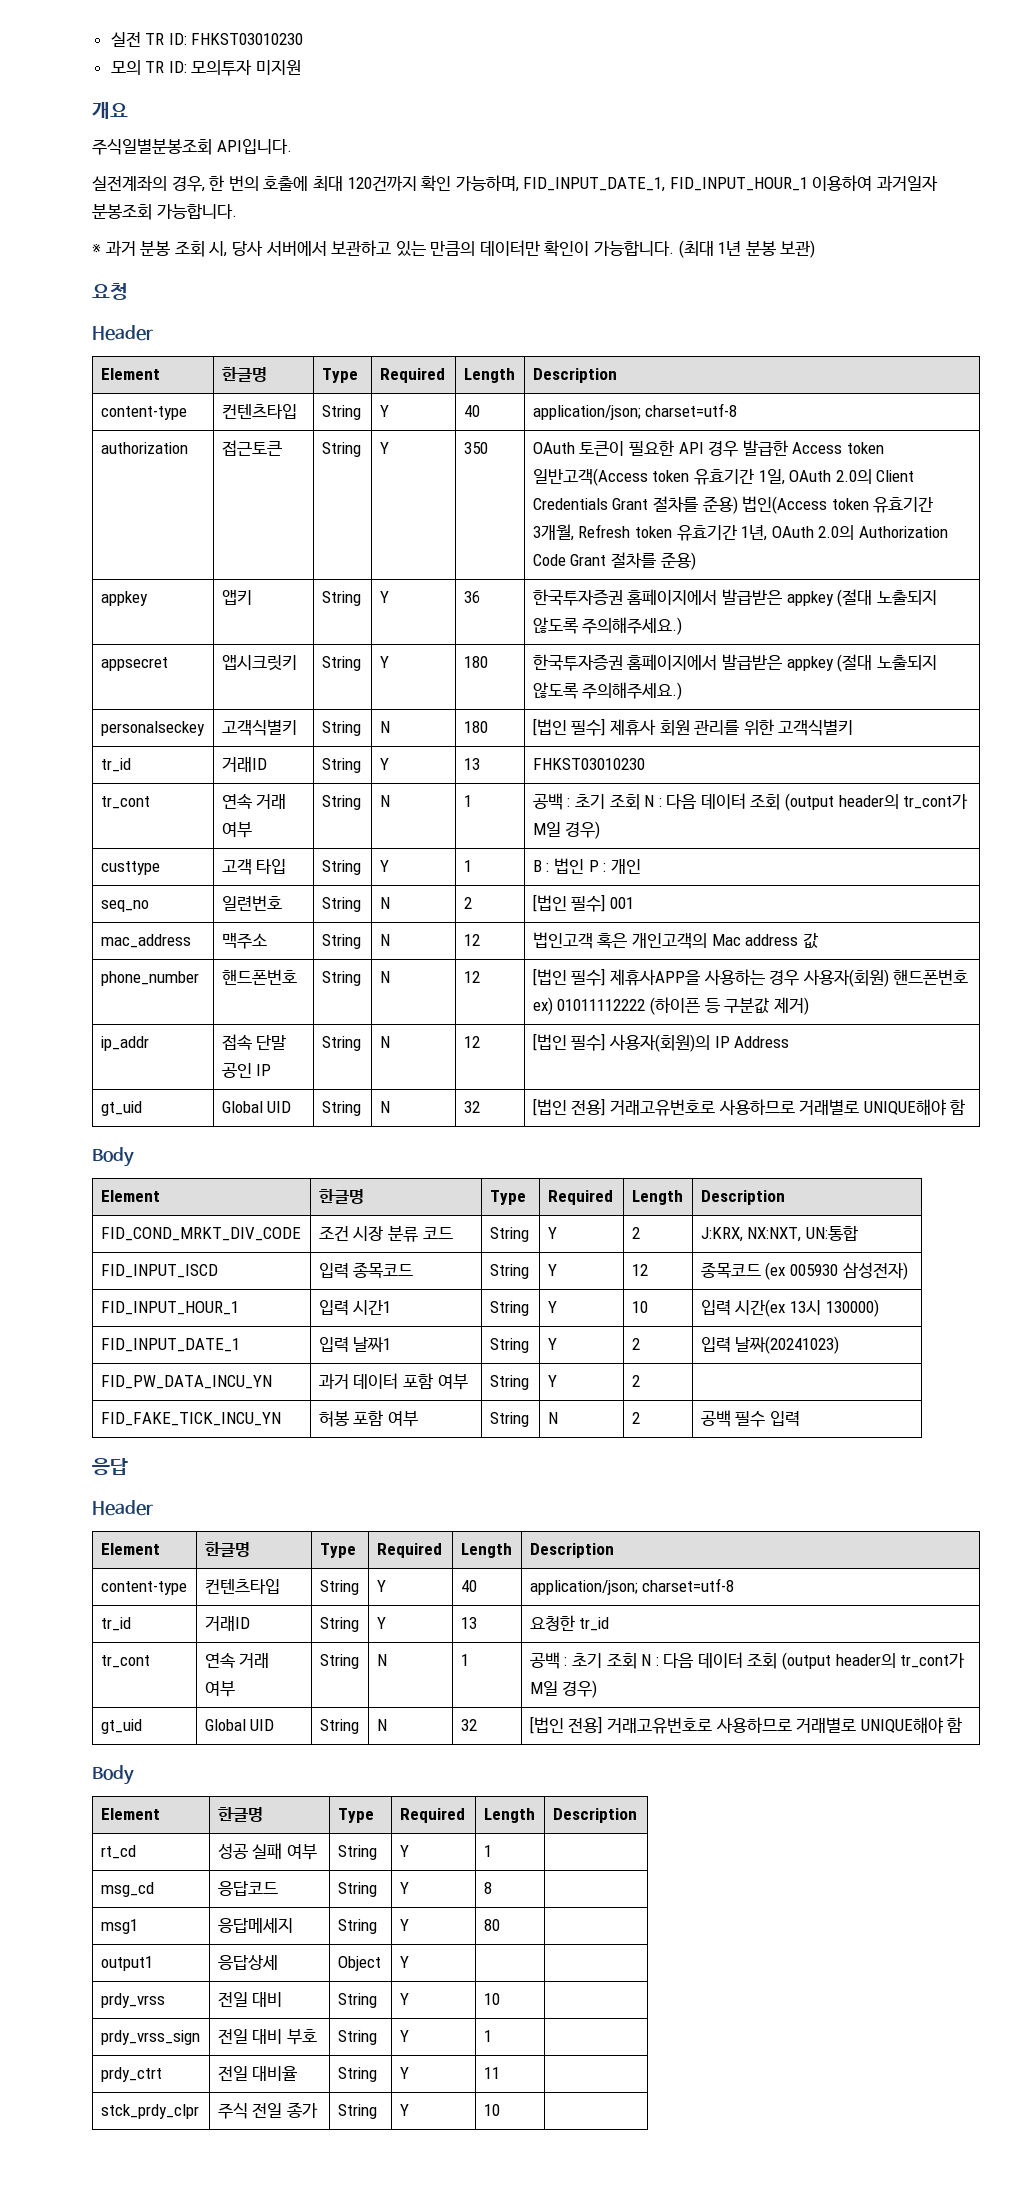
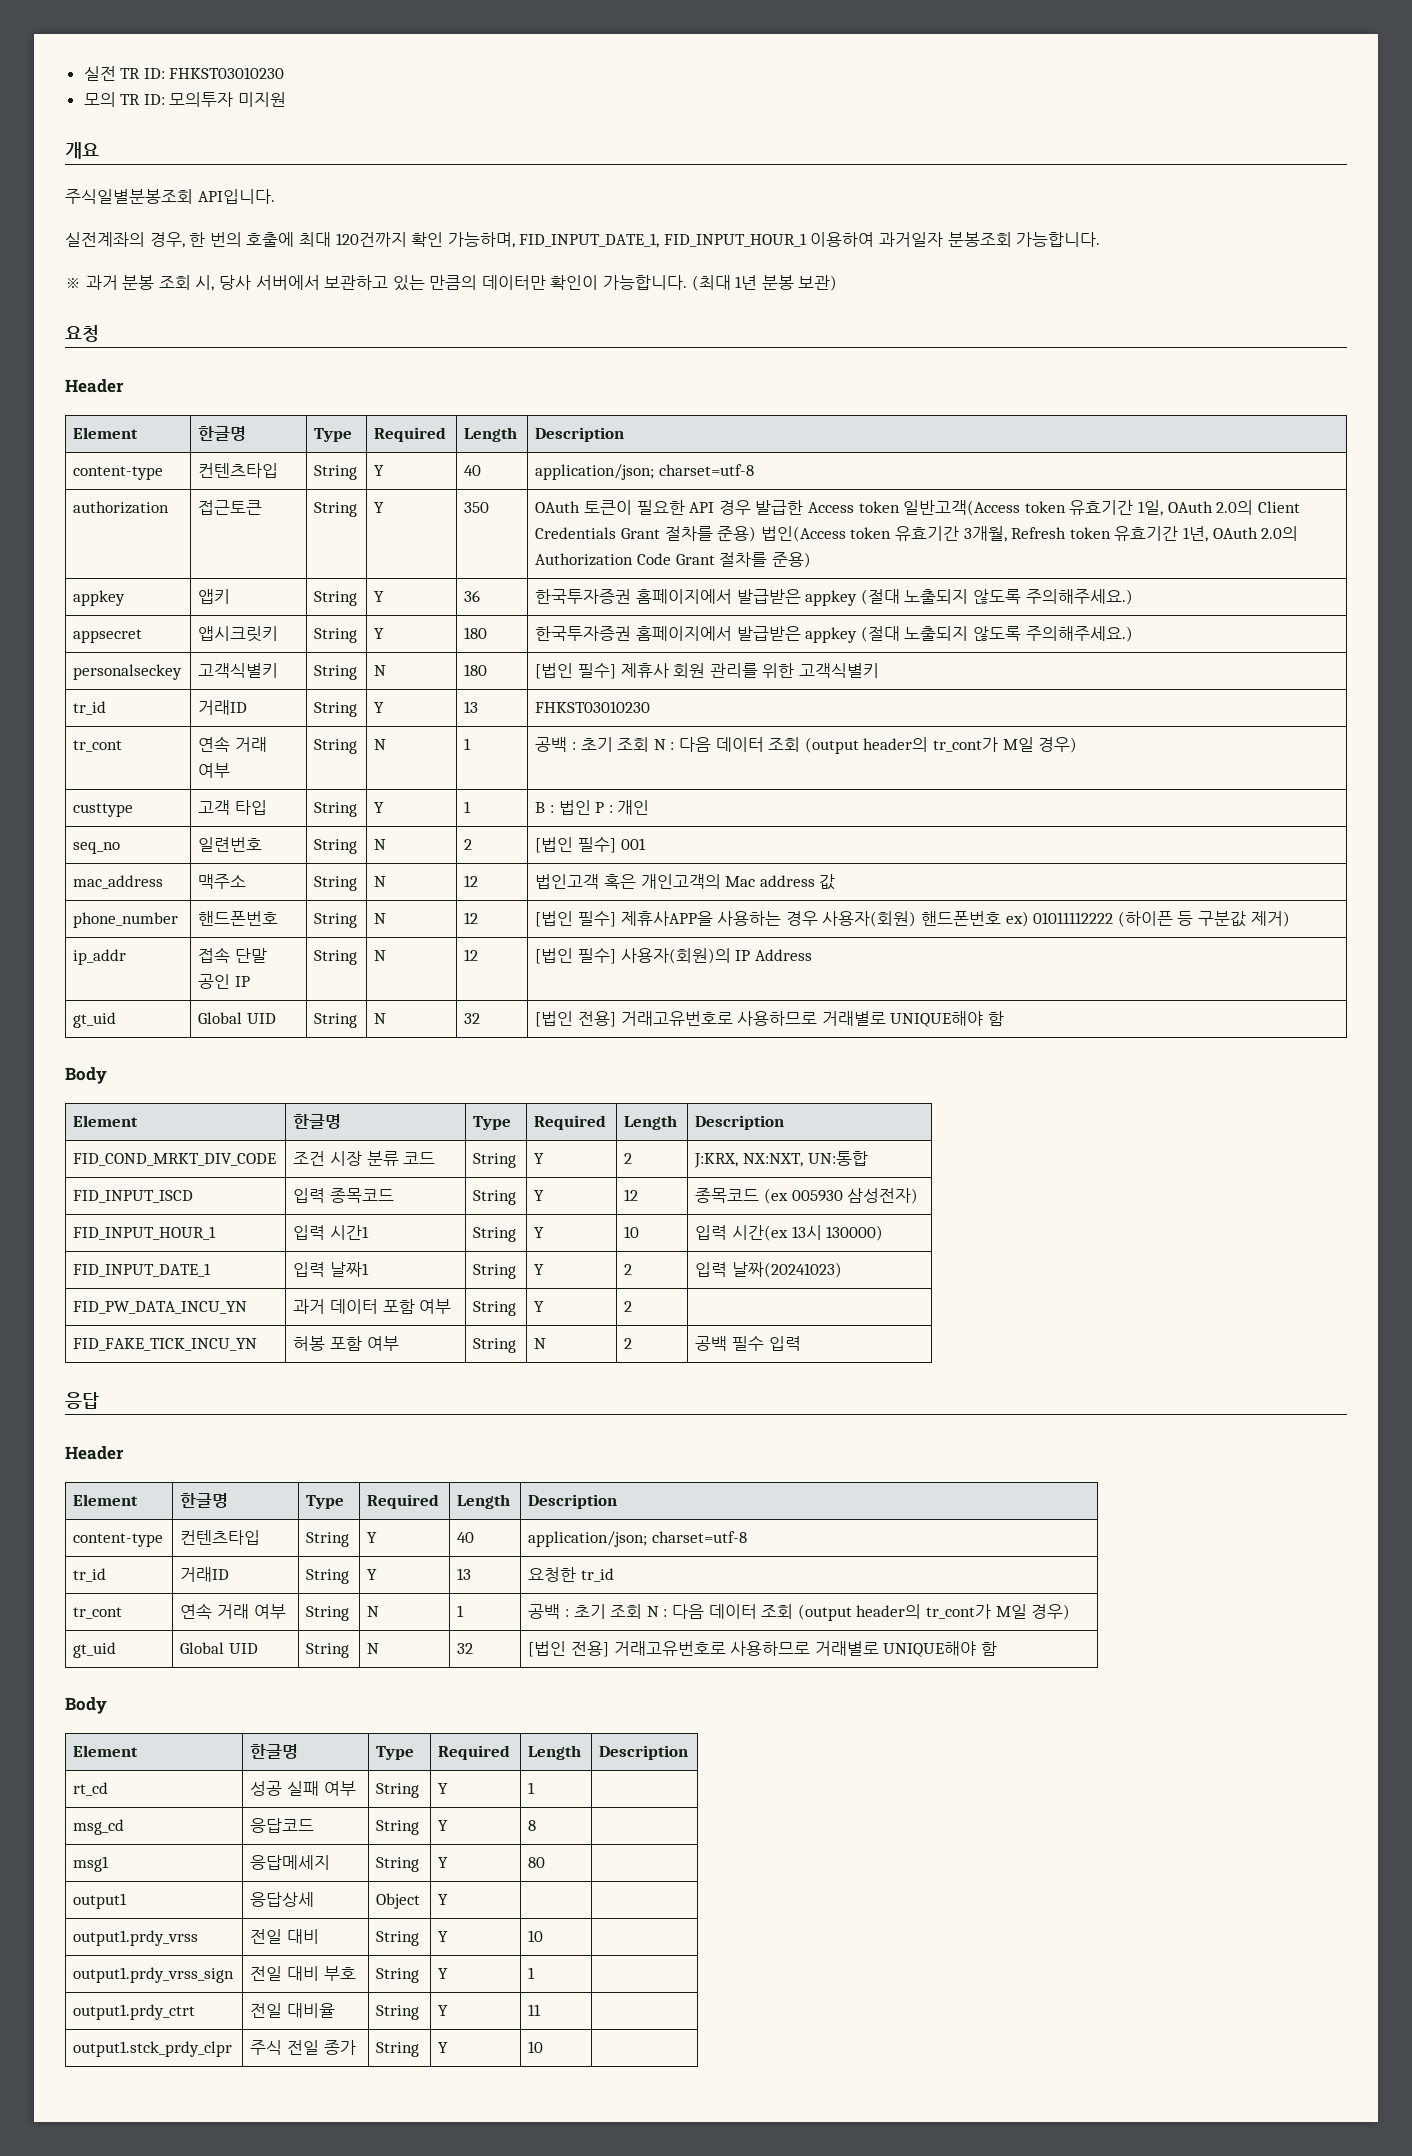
- prdy_vrss | 전일 대비 | String | Y | 10 |
+ output1.prdy_vrss | 전일 대비 | String | Y | 10 |
- prdy_vrss_sign | 전일 대비 부호 | String | Y | 1 |
+ output1.prdy_vrss_sign | 전일 대비 부호 | String | Y | 1 |
- prdy_ctrt | 전일 대비율 | String | Y | 11 |
+ output1.prdy_ctrt | 전일 대비율 | String | Y | 11 |
- stck_prdy_clpr | 주식 전일 종가 | String | Y | 10 |
+ output1.stck_prdy_clpr | 주식 전일 종가 | String | Y | 10 |

